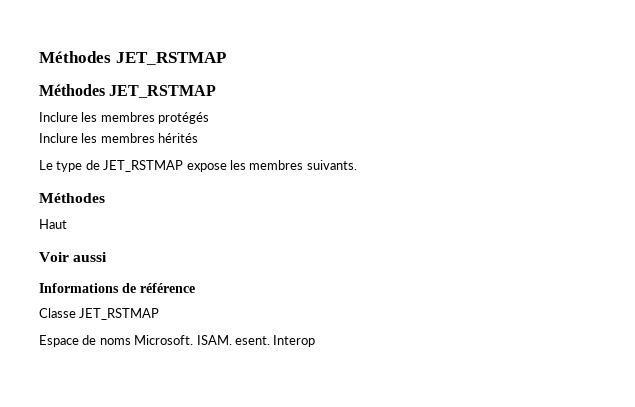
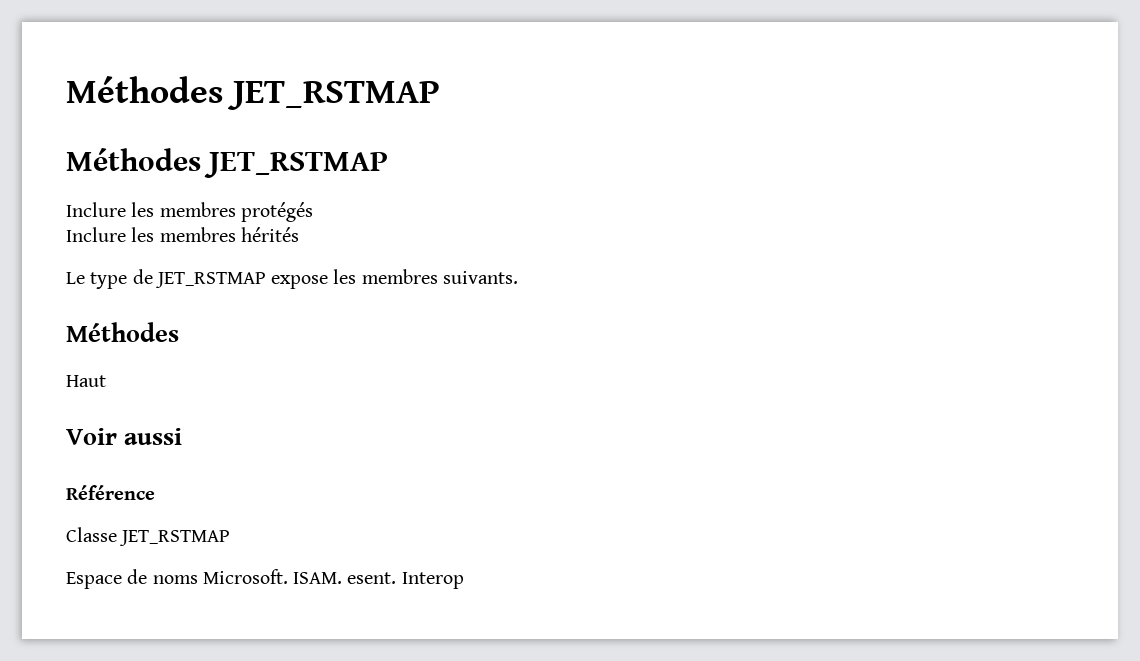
- Informations de référence
+ Référence

